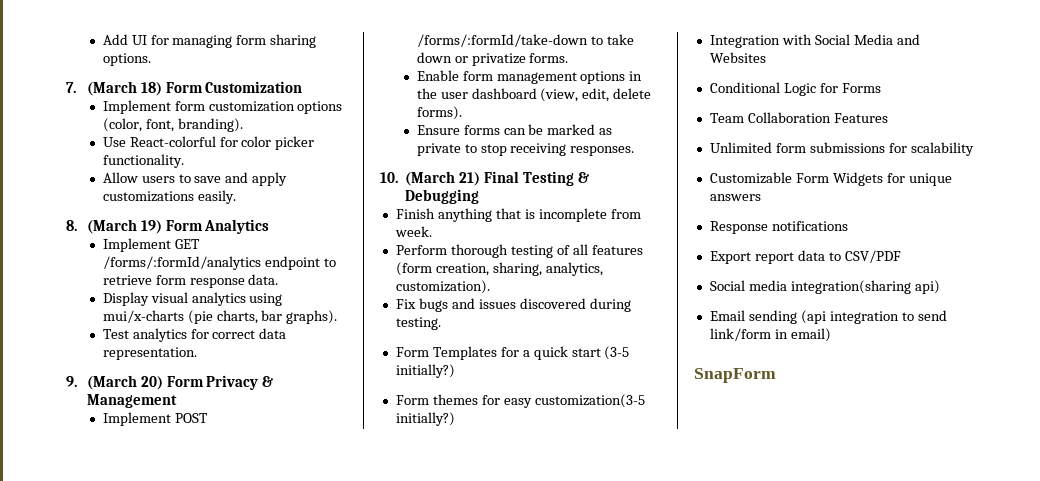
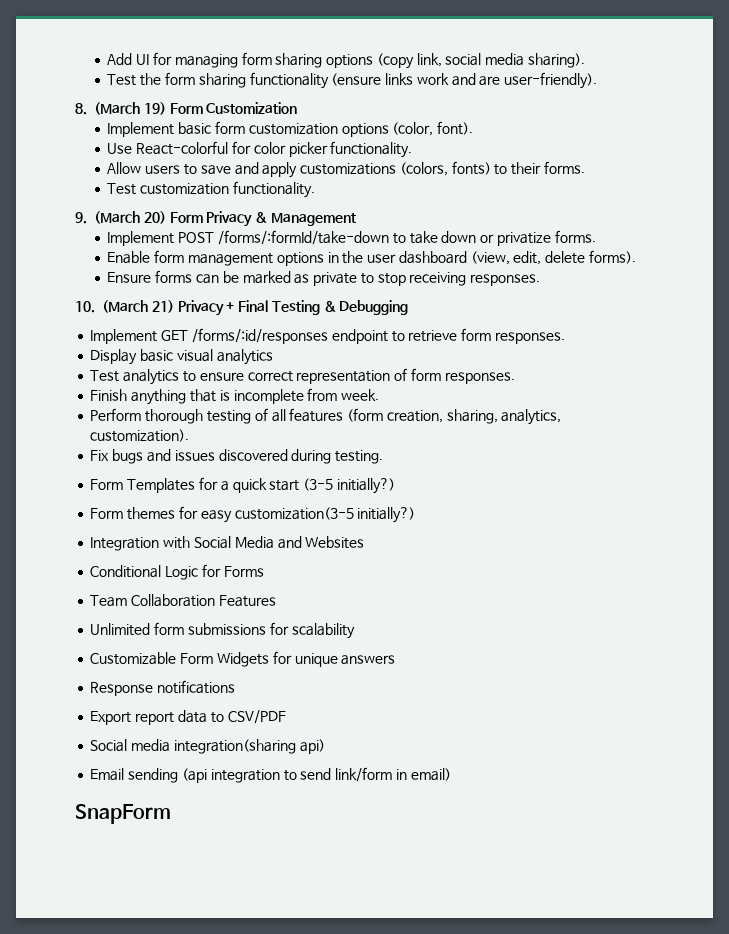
- Add UI for managing form sharing options.
- 7. (March 18) Form Customization
+ Add UI for managing form sharing options (copy link, social media sharing).
+ Test the form sharing functionality (ensure links work and are user-friendly).
+ 8. (March 19) Form Customization
- Implement form customization options (color, font, branding).
+ Implement basic form customization options (color, font).
- Allow users to save and apply customizations easily.
- 8. (March 19) Form Analytics
- Implement GET /forms/:formId/analytics endpoint to retrieve form response data.
- Display visual analytics using mui/x-charts (pie charts, bar graphs).
- Test analytics for correct data representation.
+ Allow users to save and apply customizations (colors, fonts) to their forms.
+ Test customization functionality.
- 10. (March 21) Final Testing & Debugging
+ 10. (March 21) Privacy + Final Testing & Debugging
+ Implement GET /forms/:id/responses endpoint to retrieve form responses.
+ Display basic visual analytics
+ Test analytics to ensure correct representation of form responses.

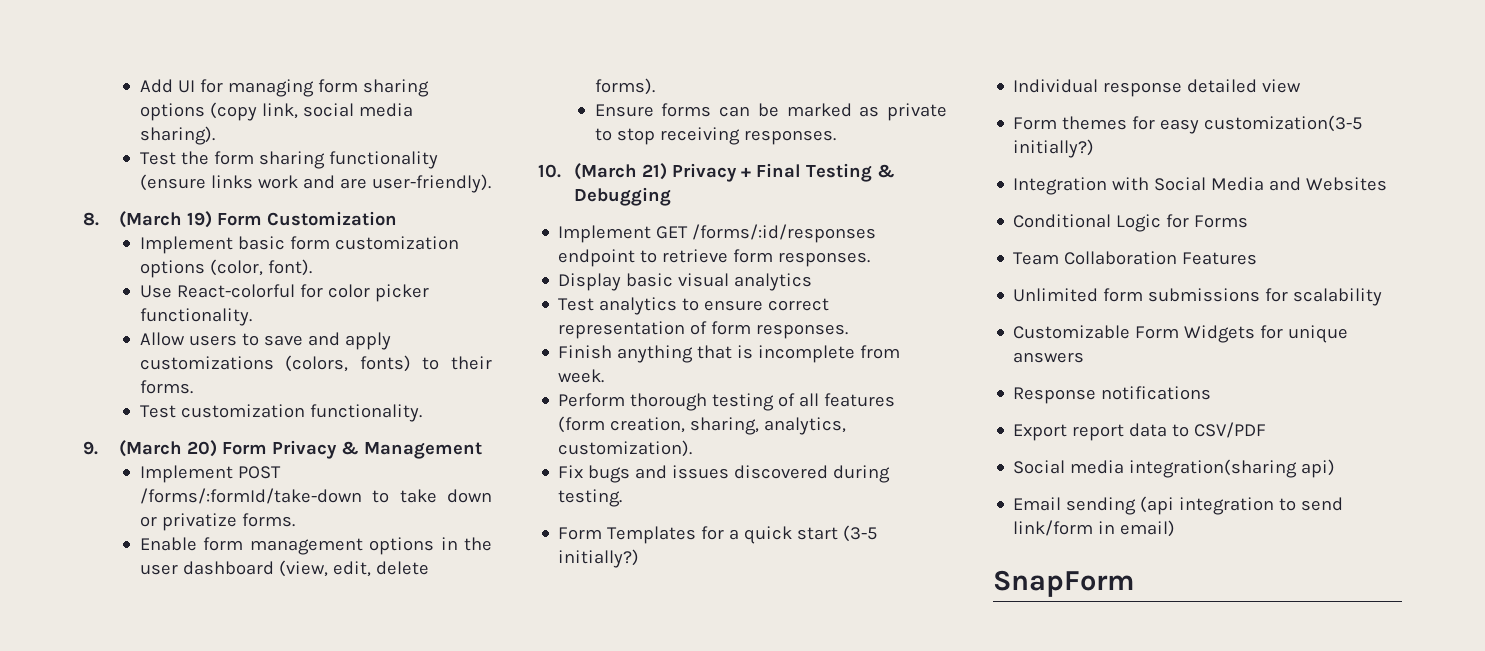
+ Individual response detailed view

